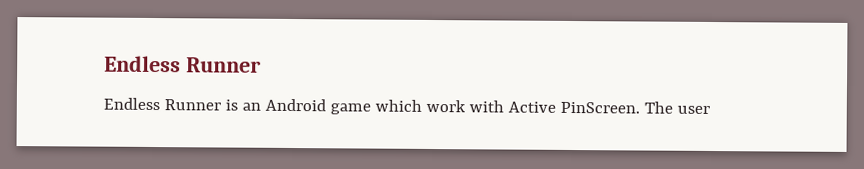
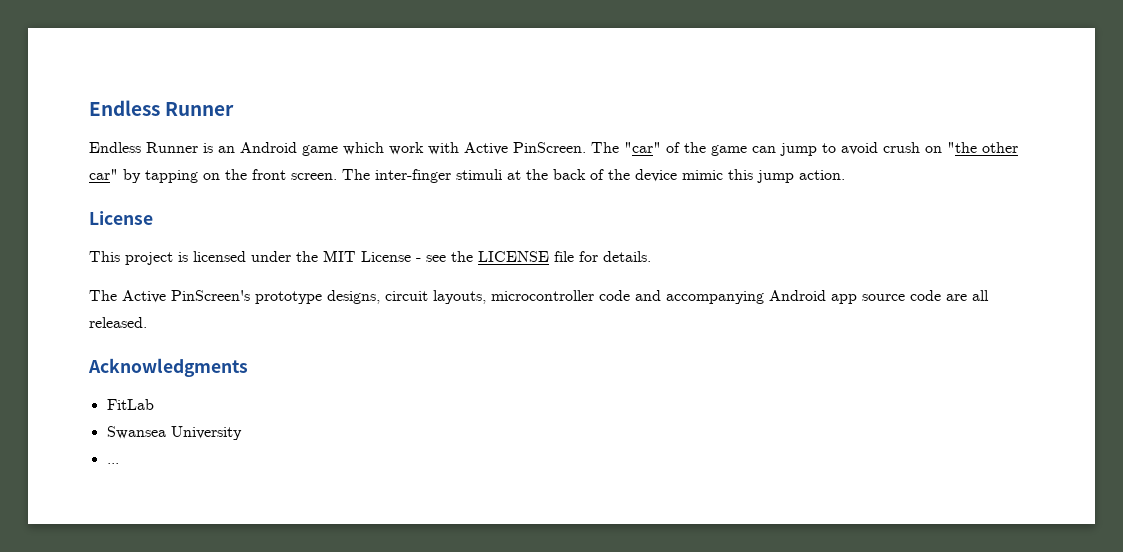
- The user
+ The "car" of the game can jump to avoid crush on "the other car" by tapping on the front screen. The inter-finger stimuli at the back of the device mimic this jump action.
+ License
+ This project is licensed under the MIT License - see the LICENSE file for details.
+ The Active PinScreen's prototype designs, circuit layouts, microcontroller code and accompanying Android app source code are all released.
+ Acknowledgments
+ FitLab
+ Swansea University
+ ...

